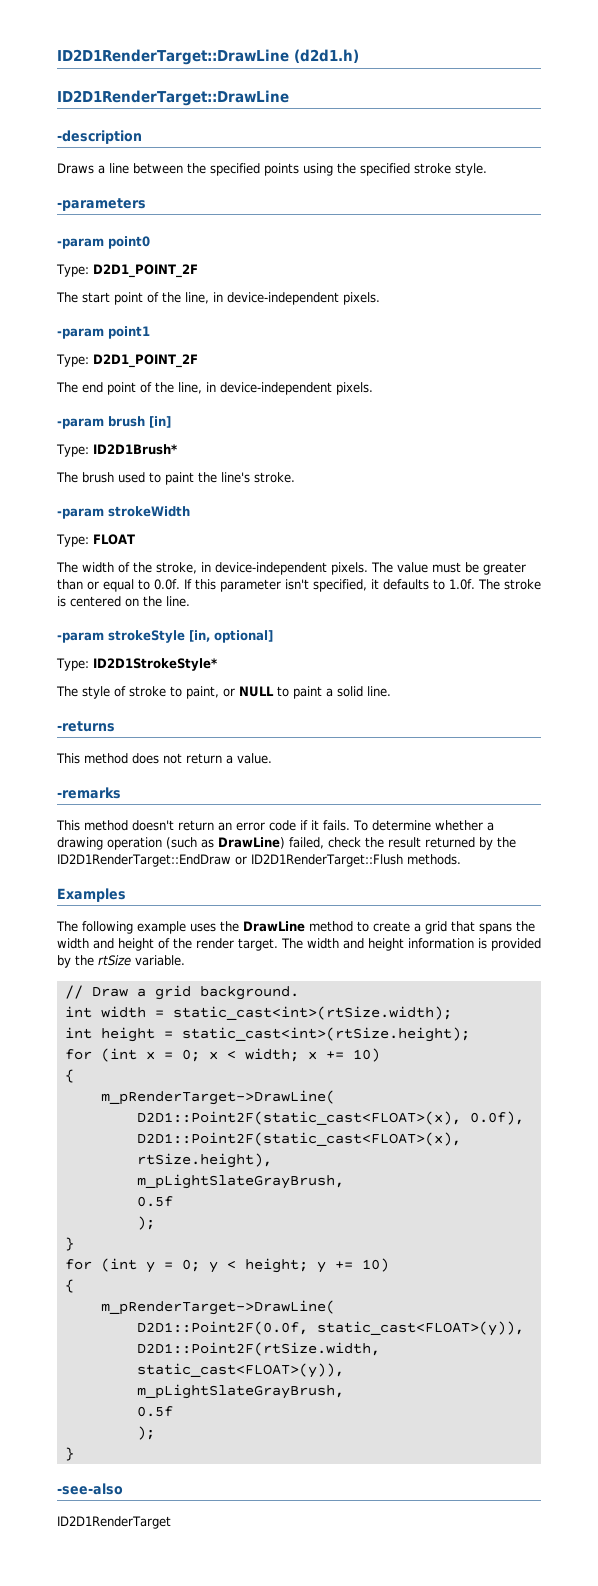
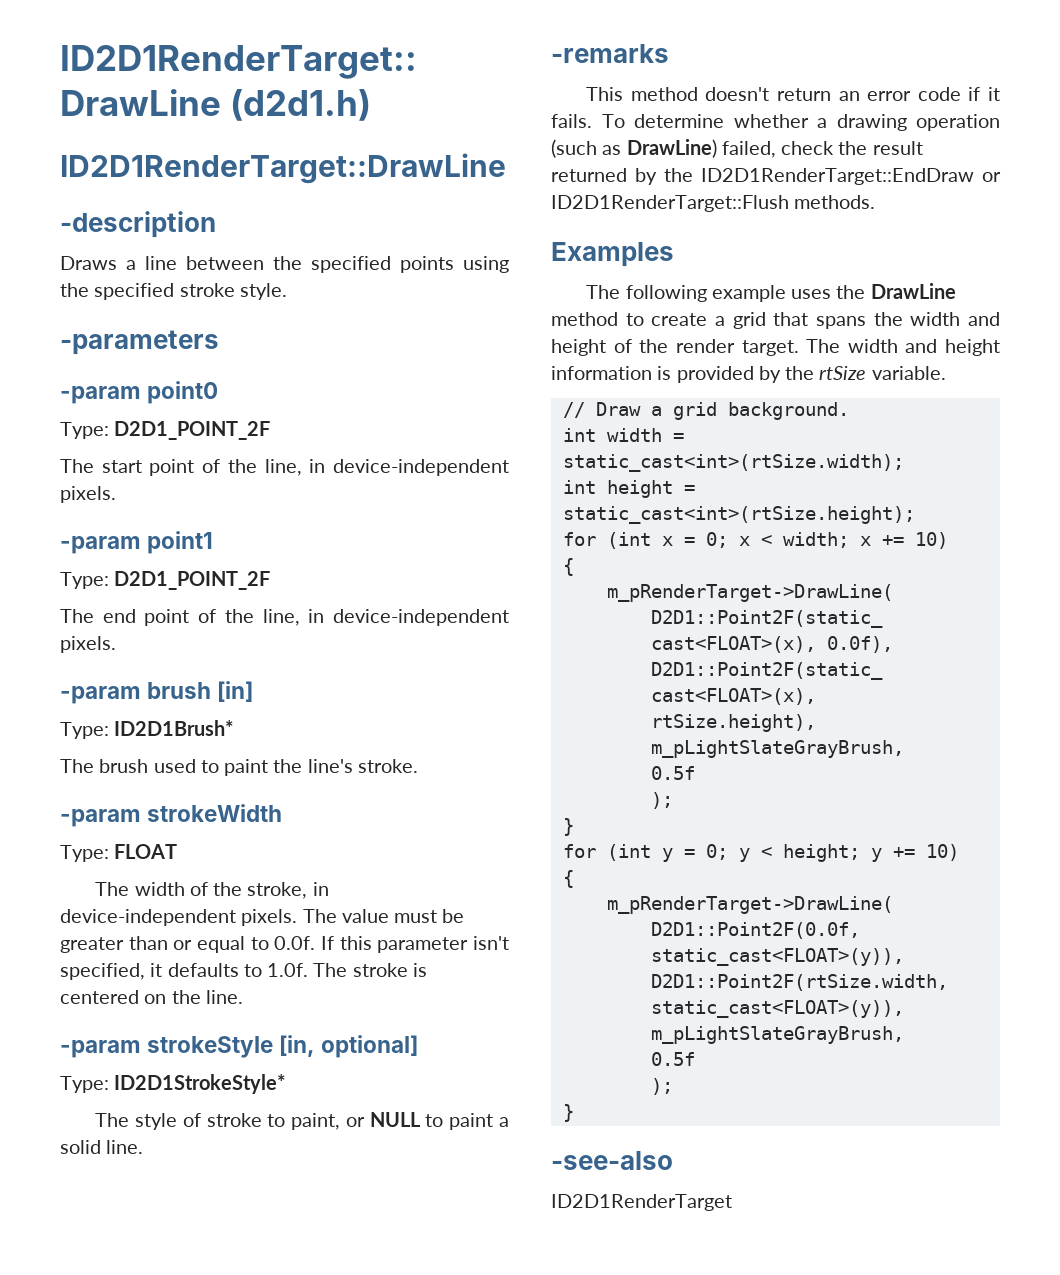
- -returns
- This method does not return a value.

